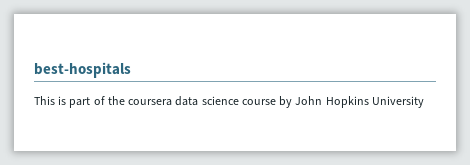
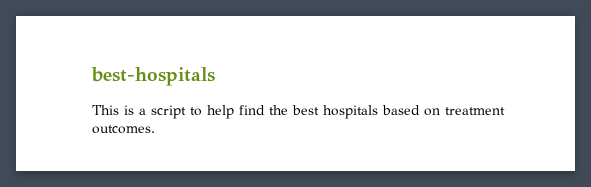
- This is part of the coursera data science course by John Hopkins University
+ This is a script to help find the best hospitals based on treatment outcomes.

